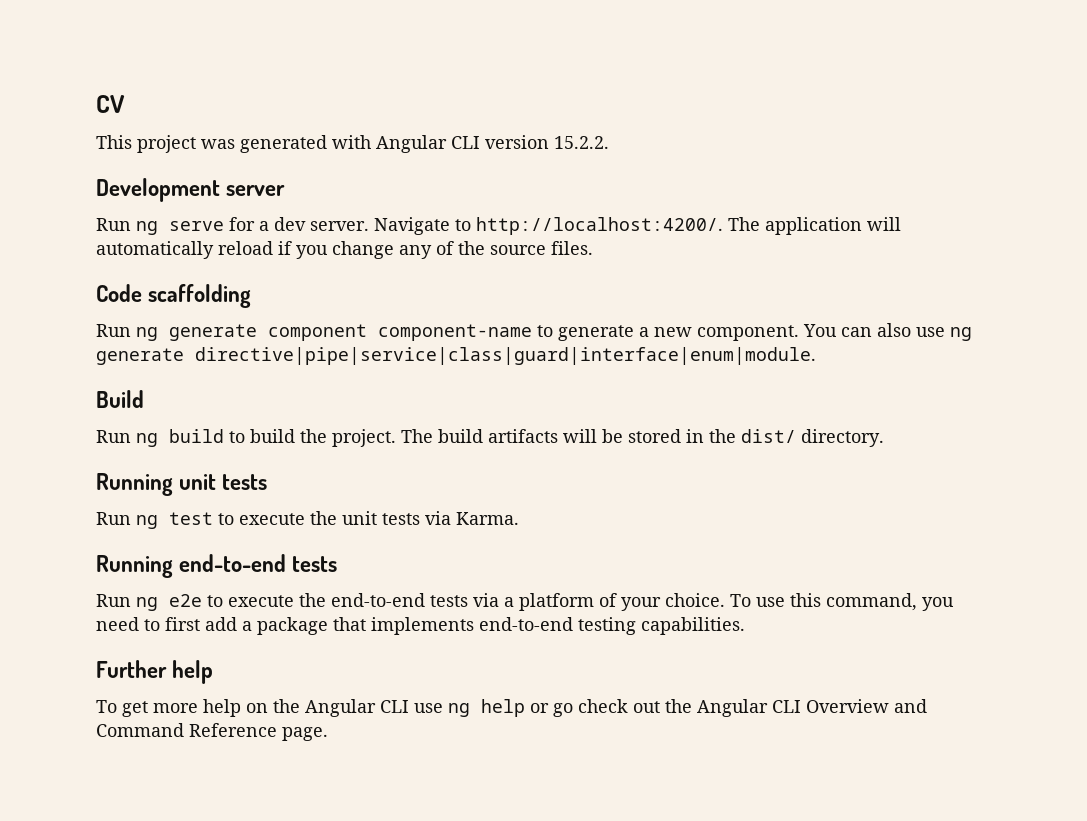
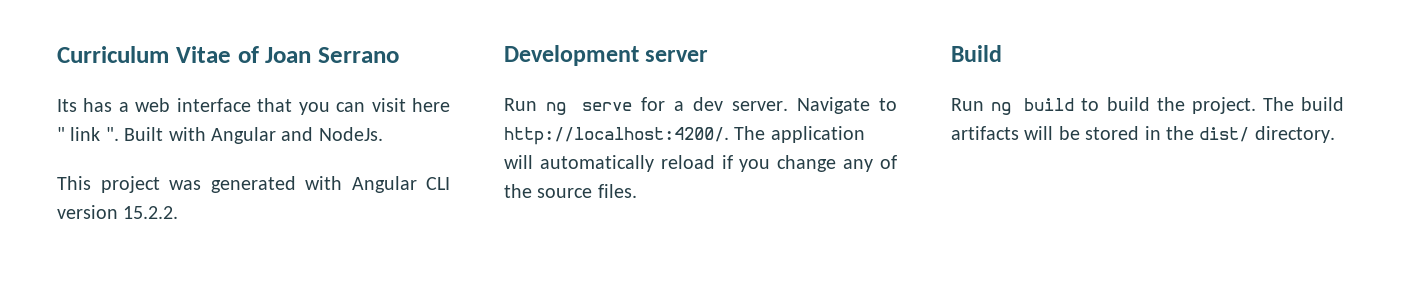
- CV
+ Curriculum Vitae of Joan Serrano
+ Its has a web interface that you can visit here " link ". Built with Angular and NodeJs.
- Code scaffolding
- Run ng generate component component-name to generate a new component. You can also use ng generate directive|pipe|service|class|guard|interface|enum|module.
- Running unit tests
- Run ng test to execute the unit tests via Karma.
- Running end-to-end tests
- Run ng e2e to execute the end-to-end tests via a platform of your choice. To use this command, you need to first add a package that implements end-to-end testing capabilities.
- Further help
- To get more help on the Angular CLI use ng help or go check out the Angular CLI Overview and Command Reference page.

